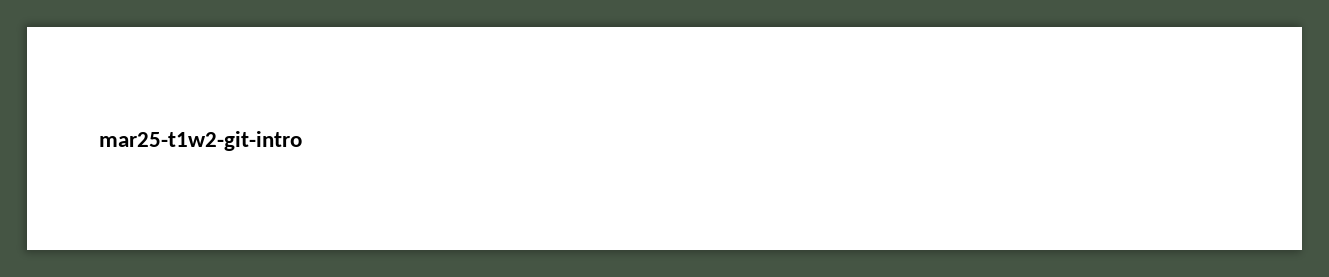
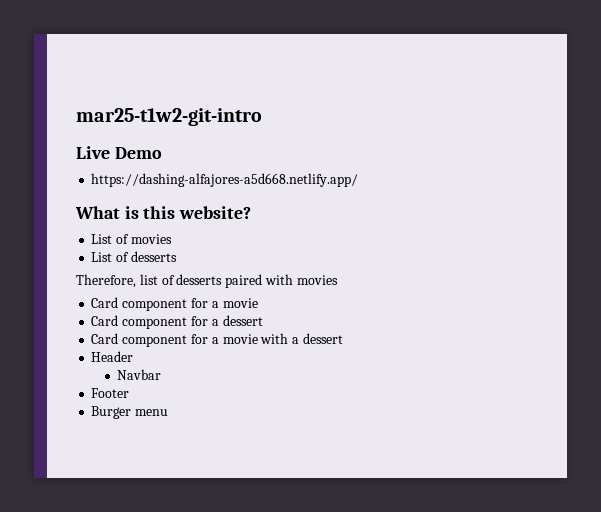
+ Live Demo
+ https://dashing-alfajores-a5d668.netlify.app/
+ What is this website?
+ List of movies
+ List of desserts
+ Therefore, list of desserts paired with movies
+ Card component for a movie
+ Card component for a dessert
+ Card component for a movie with a dessert
+ Header
+ Navbar
+ Footer
+ Burger menu

